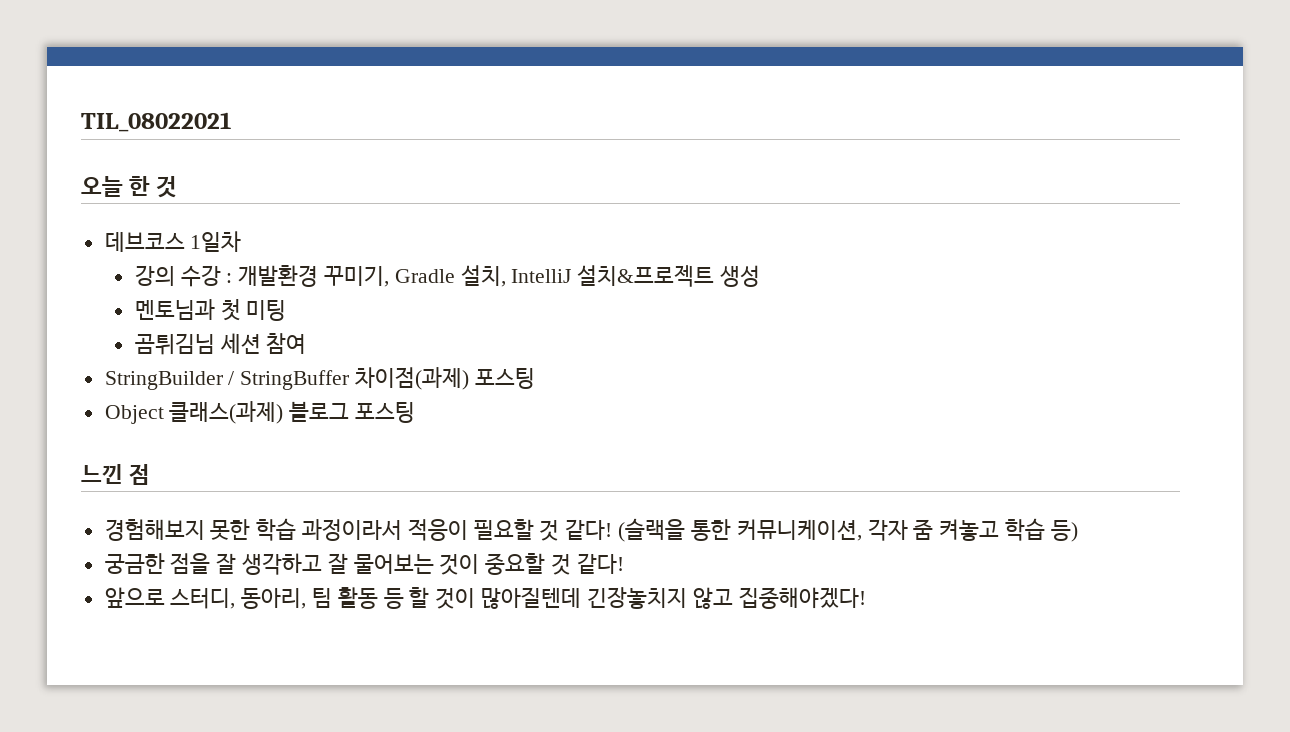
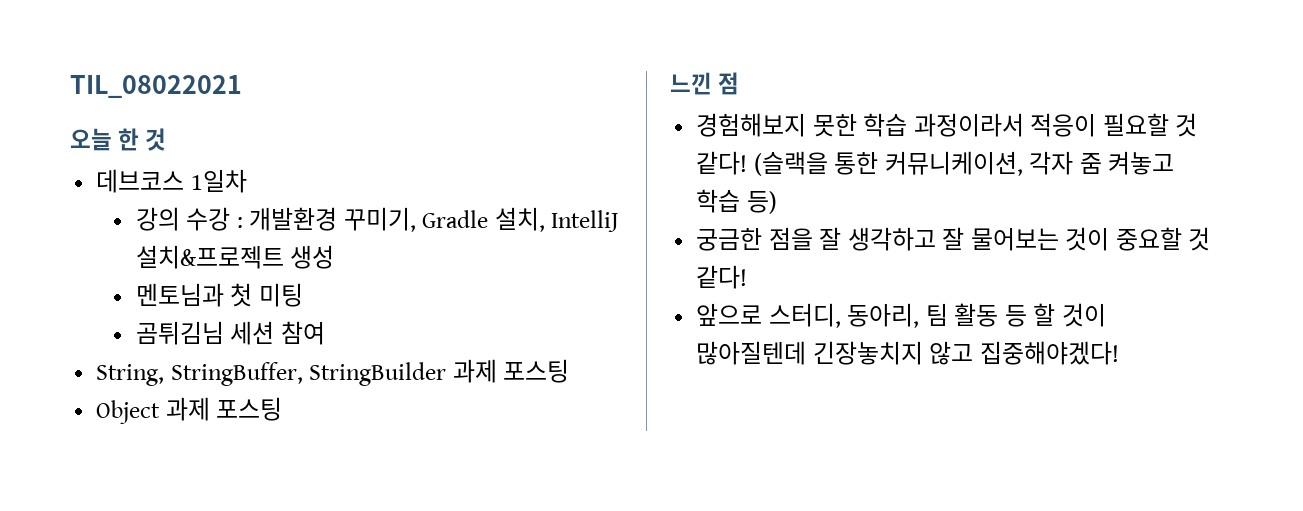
- StringBuilder / StringBuffer 차이점(과제) 포스팅
+ String, StringBuffer, StringBuilder 과제 포스팅
- Object 클래스(과제) 블로그 포스팅
+ Object 과제 포스팅

